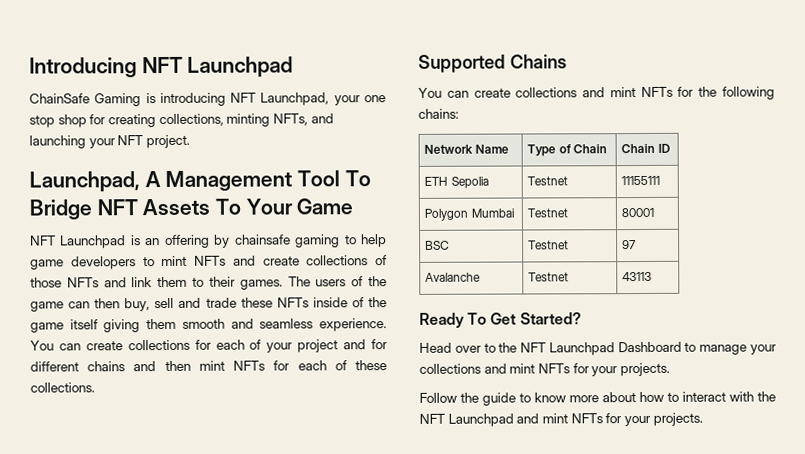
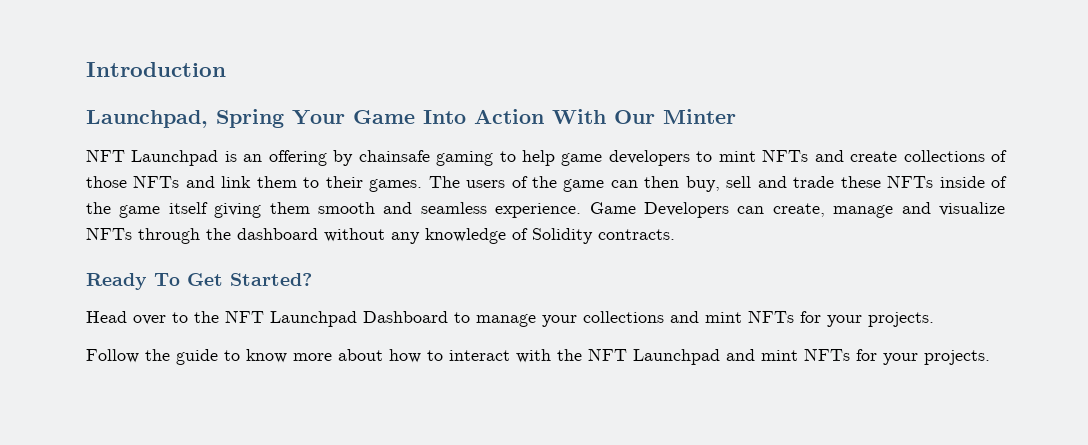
- Introducing NFT Launchpad
- ChainSafe Gaming is introducing NFT Launchpad, your one stop shop for creating collections, minting NFTs, and launching your NFT project.
- Launchpad, A Management Tool To Bridge NFT Assets To Your Game
+ Introduction
+ Launchpad, Spring Your Game Into Action With Our Minter
- You can create collections for each of your project and for different chains and then mint NFTs for each of these collections.
- Supported Chains
- You can create collections and mint NFTs for the following chains:
- Network Name | Type of Chain | Chain ID
- ETH Sepolia | Testnet | 11155111
- Polygon Mumbai | Testnet | 80001
- BSC | Testnet | 97
- Avalanche | Testnet | 43113
+ Game Developers can create, manage and visualize NFTs through the dashboard without any knowledge of Solidity contracts.

